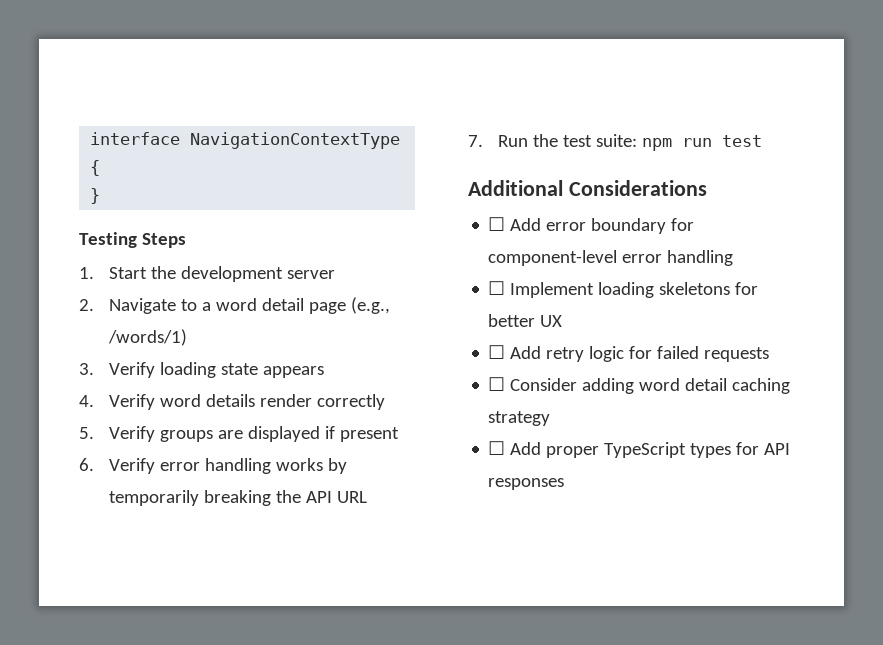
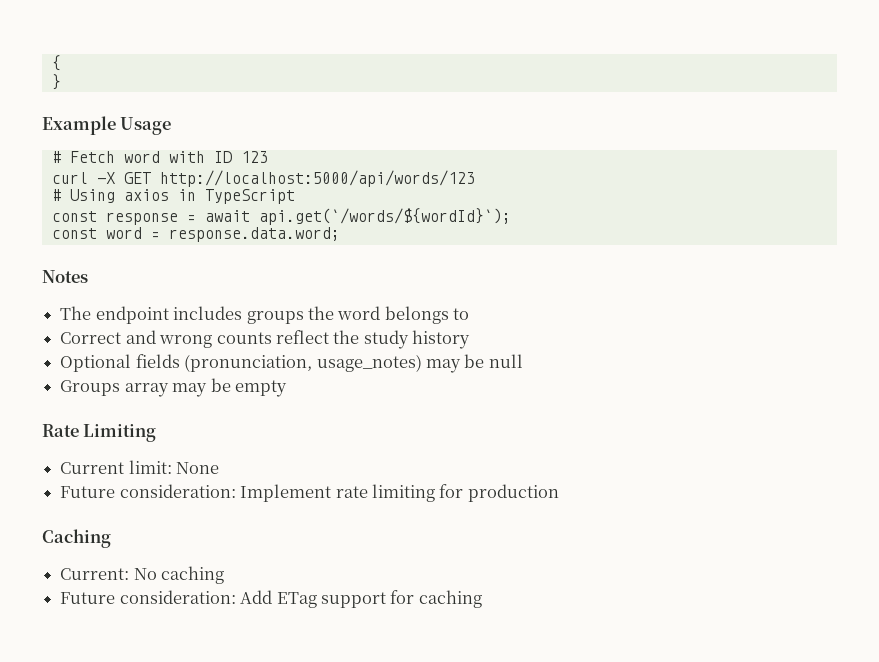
- interface NavigationContextType {
+ {
- Testing Steps
- 1. Start the development server
- 2. Navigate to a word detail page (e.g., /words/1)
- 3. Verify loading state appears
- 4. Verify word details render correctly
- 5. Verify groups are displayed if present
- 6. Verify error handling works by temporarily breaking the API URL
- 7. Run the test suite: npm run test
- Additional Considerations
- ☐ Add error boundary for component-level error handling
- ☐ Implement loading skeletons for better UX
- ☐ Add retry logic for failed requests
- ☐ Consider adding word detail caching strategy
- ☐ Add proper TypeScript types for API responses
+ Example Usage
+ # Fetch word with ID 123
+ curl -X GET http://localhost:5000/api/words/123
+ # Using axios in TypeScript
+ const response = await api.get(`/words/${wordId}`);
+ const word = response.data.word;
+ Notes
+ The endpoint includes groups the word belongs to
+ Correct and wrong counts reflect the study history
+ Optional fields (pronunciation, usage_notes) may be null
+ Groups array may be empty
+ Rate Limiting
+ Current limit: None
+ Future consideration: Implement rate limiting for production
+ Caching
+ Current: No caching
+ Future consideration: Add ETag support for caching

